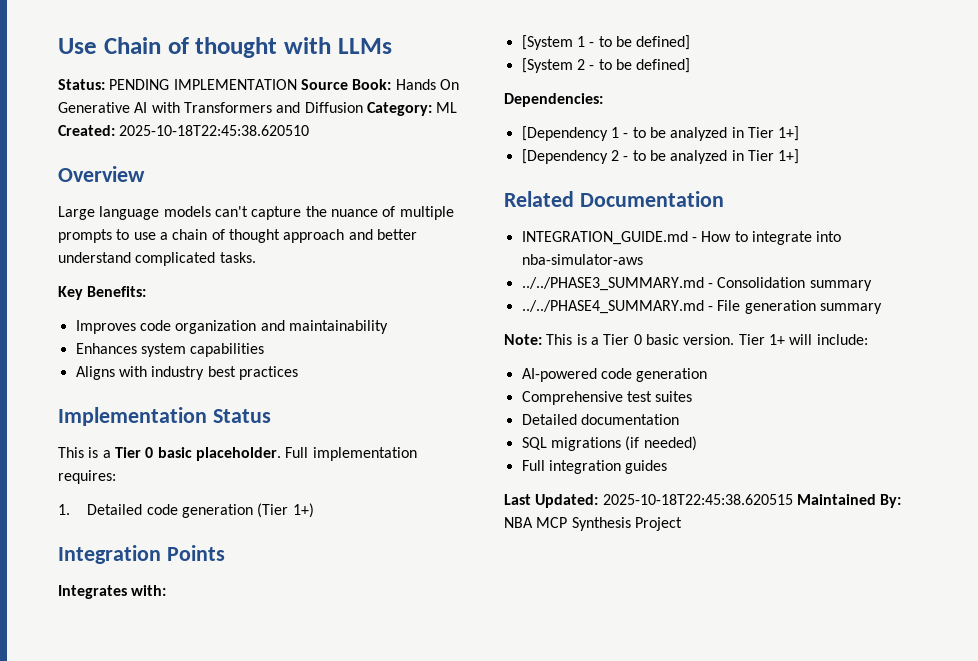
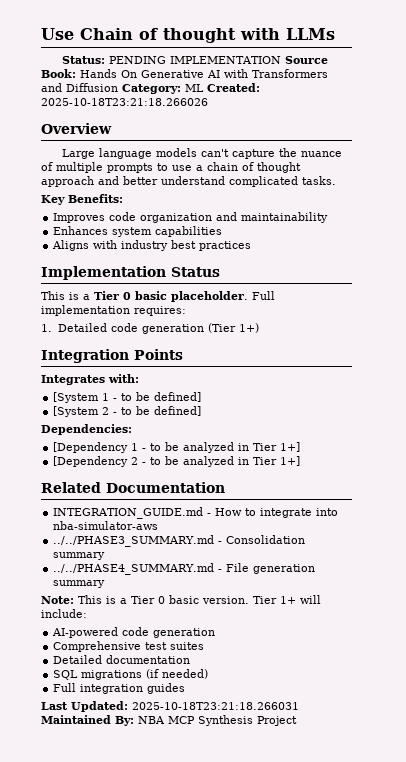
- Status: PENDING IMPLEMENTATION Source Book: Hands On Generative AI with Transformers and Diffusion Category: ML Created: 2025-10-18T22:45:38.620510
+ Status: PENDING IMPLEMENTATION Source Book: Hands On Generative AI with Transformers and Diffusion Category: ML Created: 2025-10-18T23:21:18.266026
- Last Updated: 2025-10-18T22:45:38.620515 Maintained By: NBA MCP Synthesis Project
+ Last Updated: 2025-10-18T23:21:18.266031 Maintained By: NBA MCP Synthesis Project

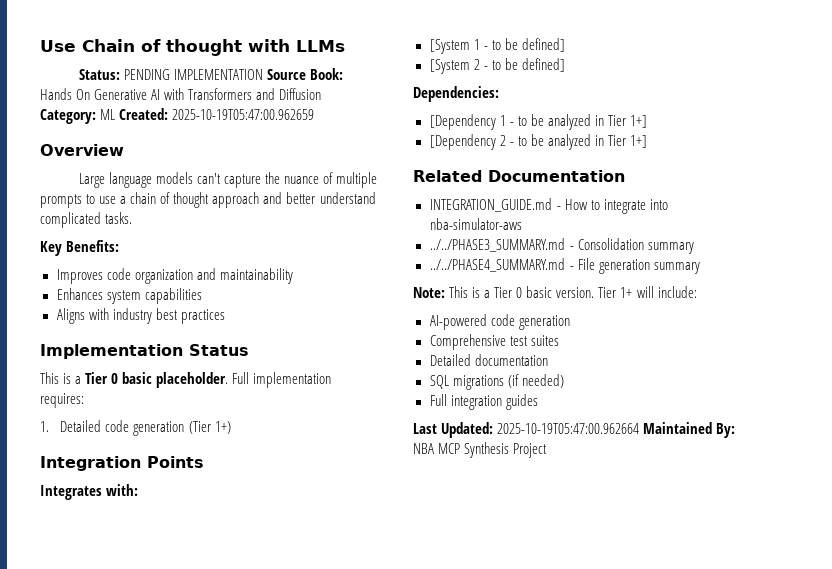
- Status: PENDING IMPLEMENTATION Source Book: Hands On Generative AI with Transformers and Diffusion Category: ML Created: 2025-10-18T23:21:18.266026
+ Status: PENDING IMPLEMENTATION Source Book: Hands On Generative AI with Transformers and Diffusion Category: ML Created: 2025-10-19T05:47:00.962659
- Last Updated: 2025-10-18T23:21:18.266031 Maintained By: NBA MCP Synthesis Project
+ Last Updated: 2025-10-19T05:47:00.962664 Maintained By: NBA MCP Synthesis Project

